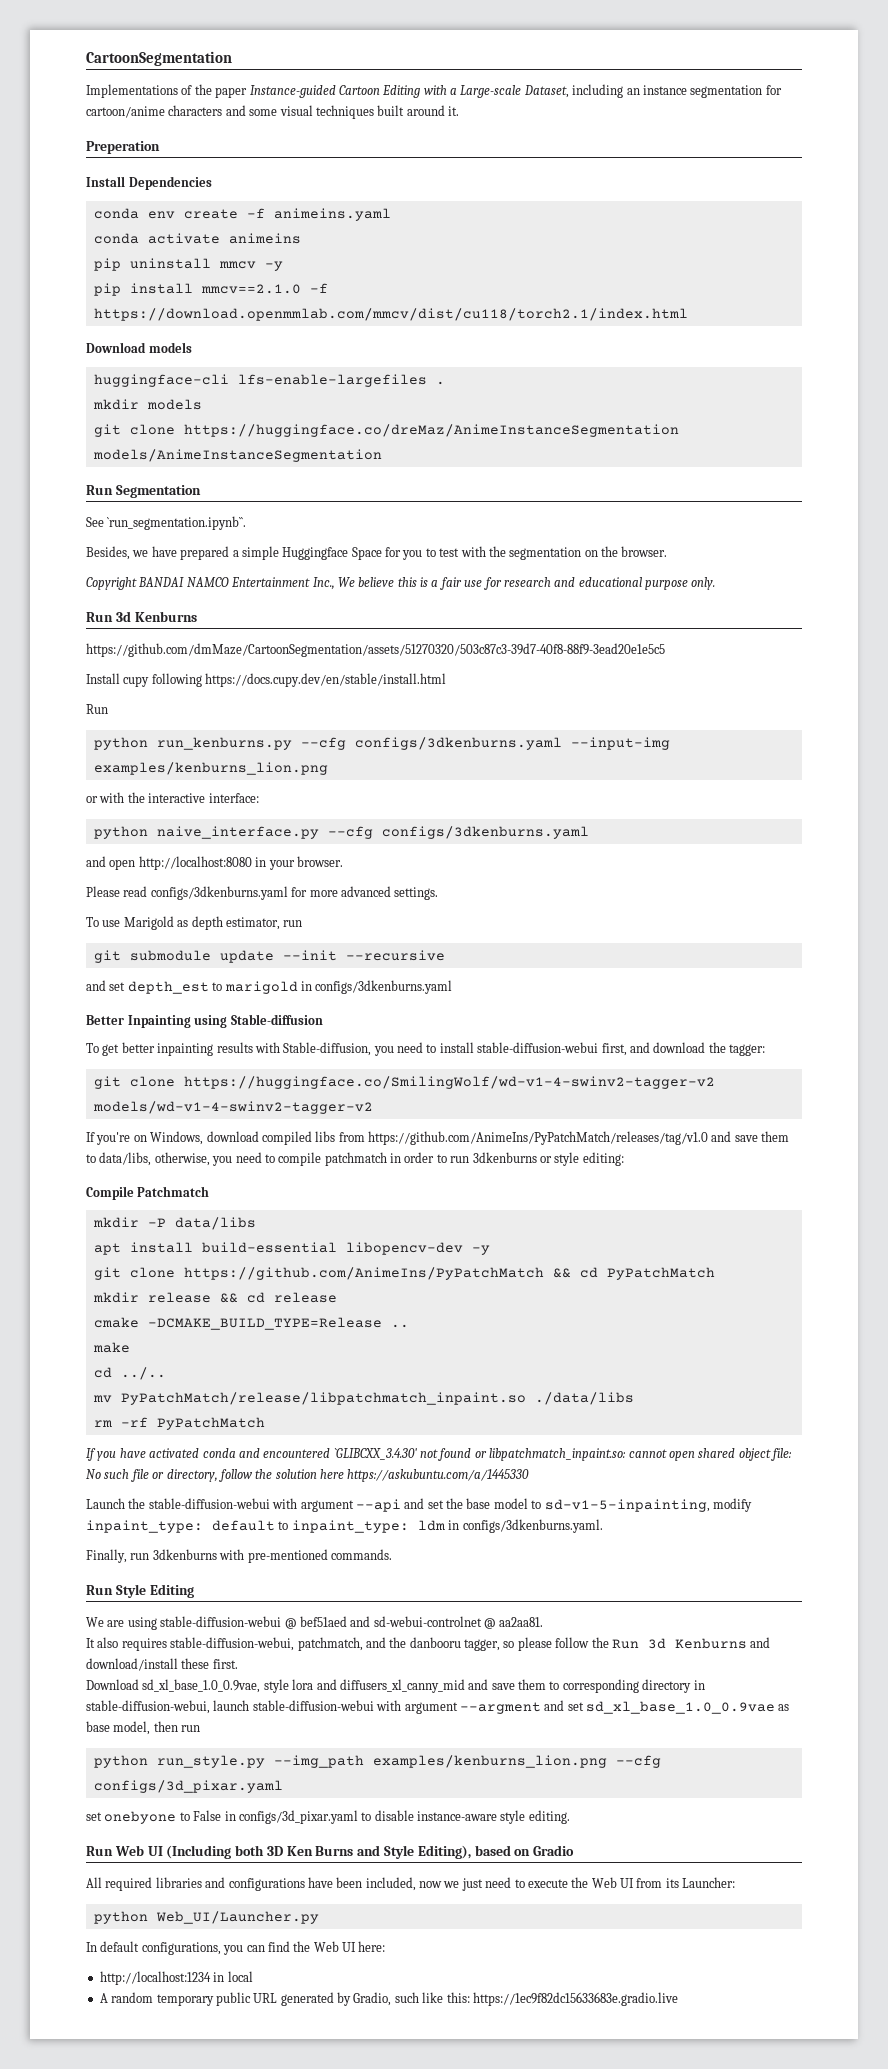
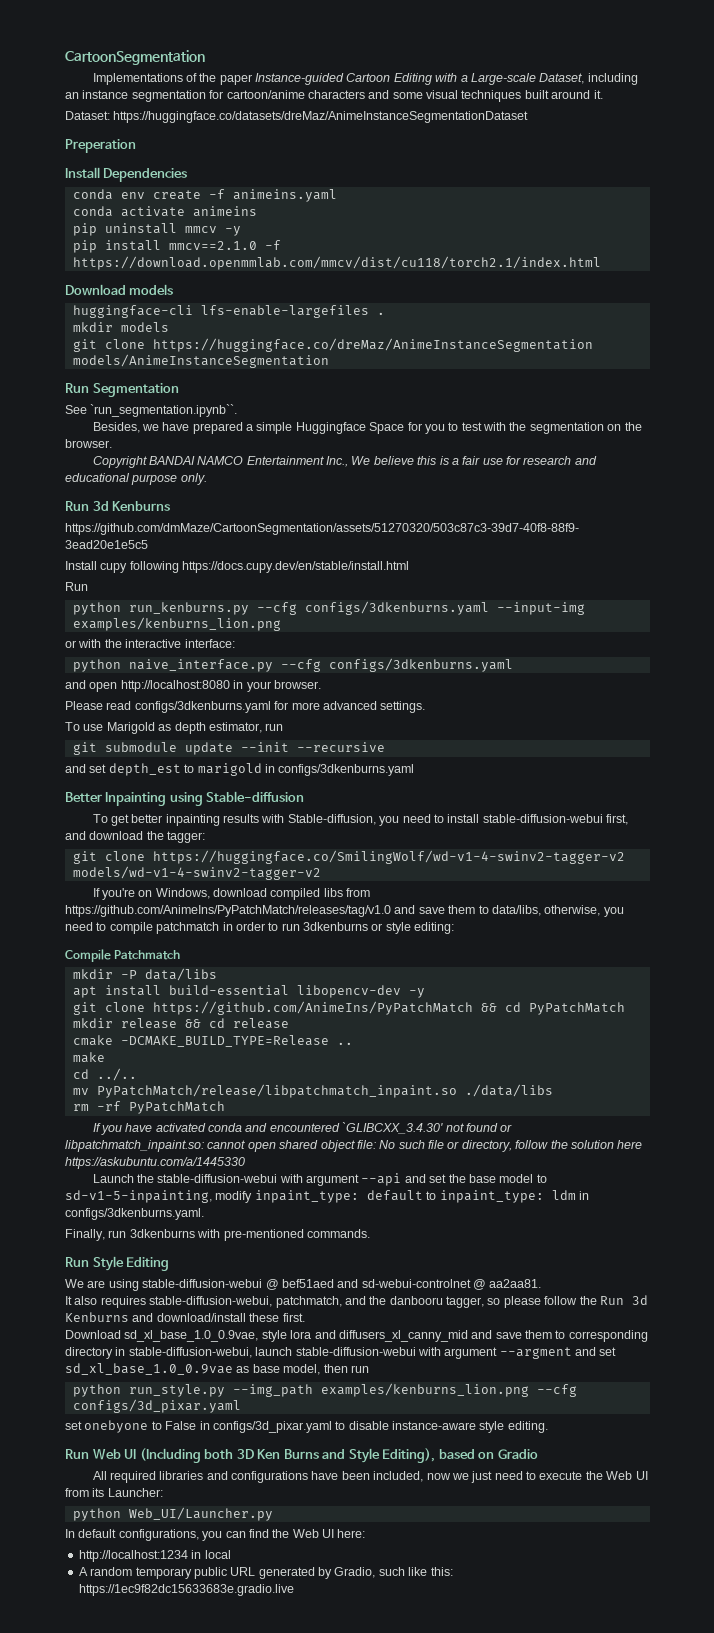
+ Dataset: https://huggingface.co/datasets/dreMaz/AnimeInstanceSegmentationDataset

